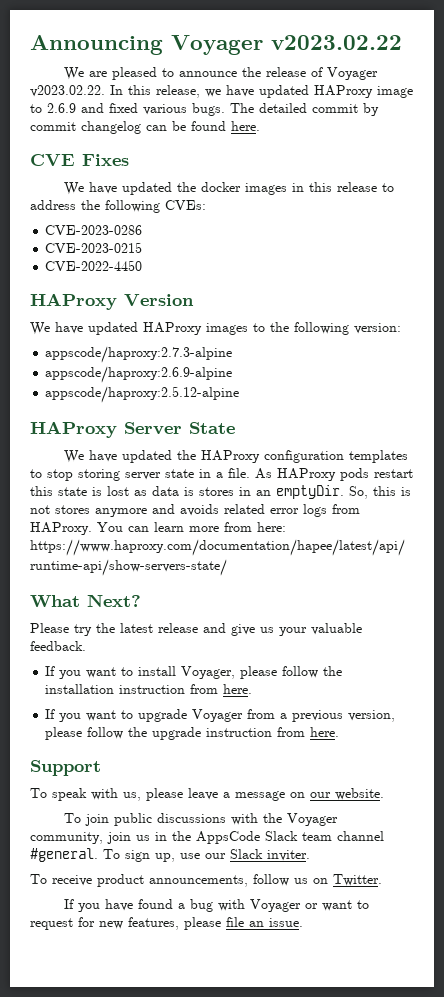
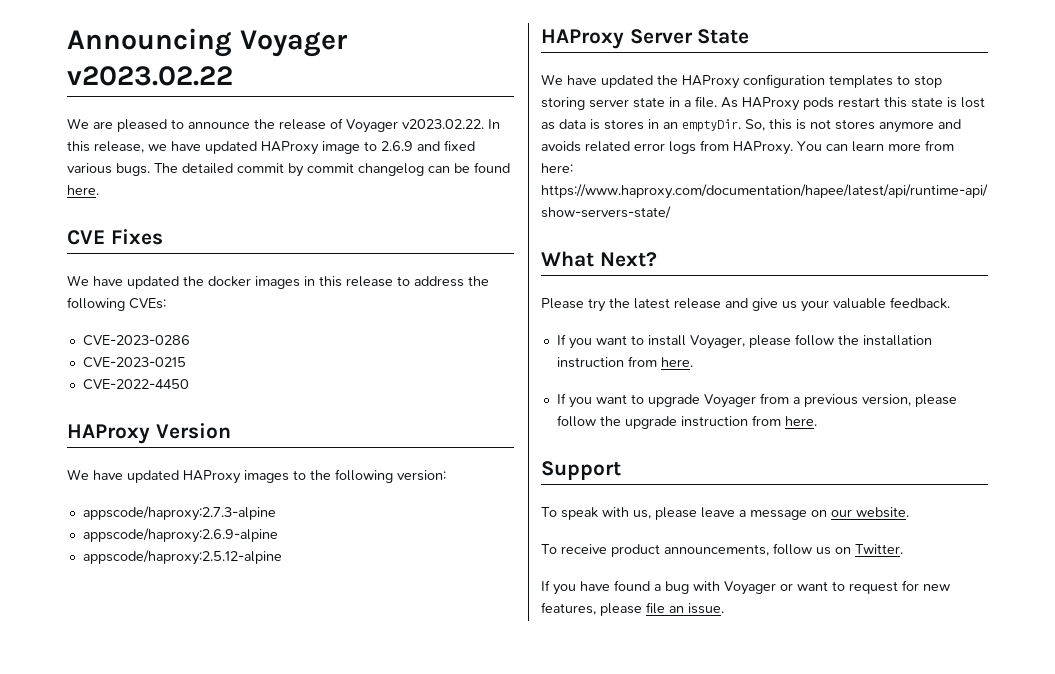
- To join public discussions with the Voyager community, join us in the AppsCode Slack team channel #general. To sign up, use our Slack inviter.

